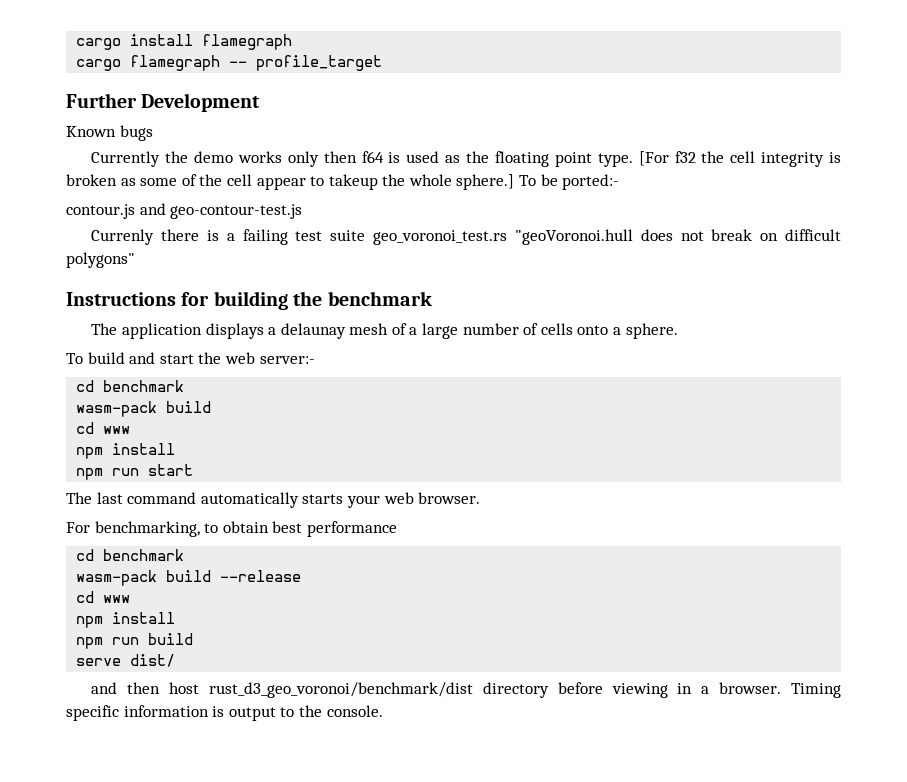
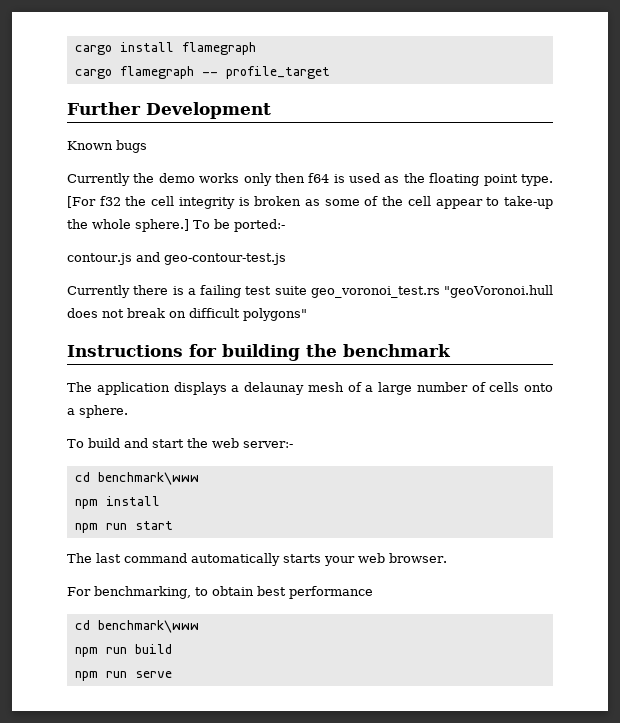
- [For f32 the cell integrity is broken as some of the cell appear to takeup the whole sphere.]
+ [For f32 the cell integrity is broken as some of the cell appear to take-up the whole sphere.]
- Currenly there is a failing test suite geo_voronoi_test.rs "geoVoronoi.hull does not break on difficult polygons"
+ Currently there is a failing test suite geo_voronoi_test.rs "geoVoronoi.hull does not break on difficult polygons"
  To build and start the web server:-
- cd benchmark
- wasm-pack build
- cd www
+ cd benchmark\www
  For benchmarking, to obtain best performance
- cd benchmark
- wasm-pack build --release
- cd www
- npm install
+ cd benchmark\www
  npm run build
- serve dist/
- and then host rust_d3_geo_voronoi/benchmark/dist directory before viewing in a browser. Timing specific information is output to the console.
+ npm run serve

